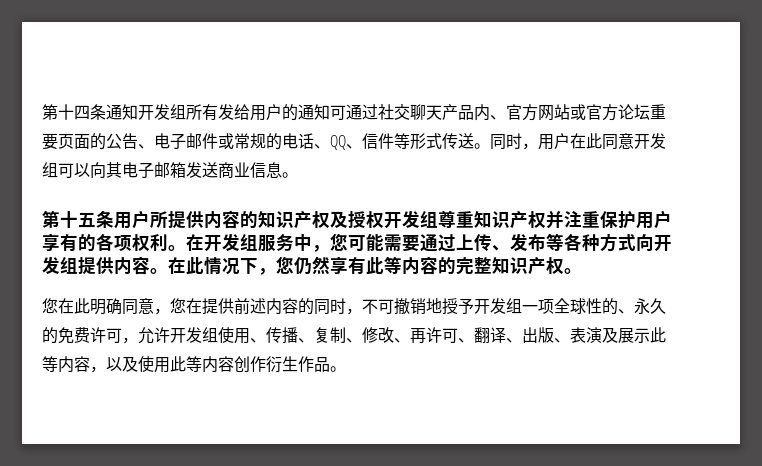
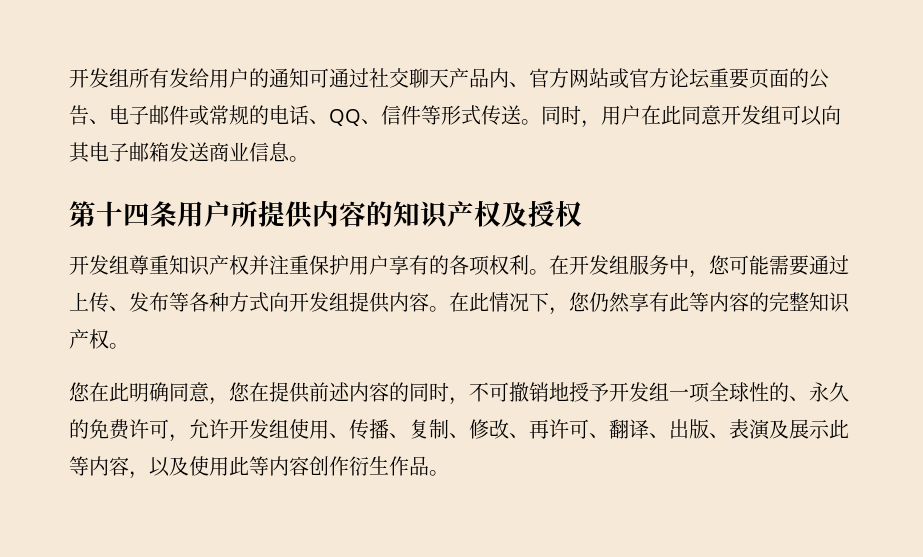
- 第十四条通知开发组所有发给用户的通知可通过社交聊天产品内、官方网站或官方论坛重要页面的公告、电子邮件或常规的电话、QQ、信件等形式传送。
+ 开发组所有发给用户的通知可通过社交聊天产品内、官方网站或官方论坛重要页面的公告、电子邮件或常规的电话、QQ、信件等形式传送。
- 第十五条用户所提供内容的知识产权及授权开发组尊重知识产权并注重保护用户享有的各项权利。
+ 第十四条用户所提供内容的知识产权及授权
+ 开发组尊重知识产权并注重保护用户享有的各项权利。

